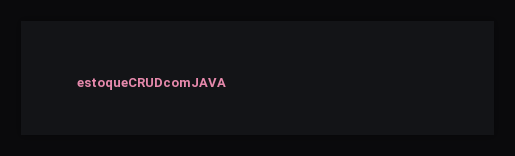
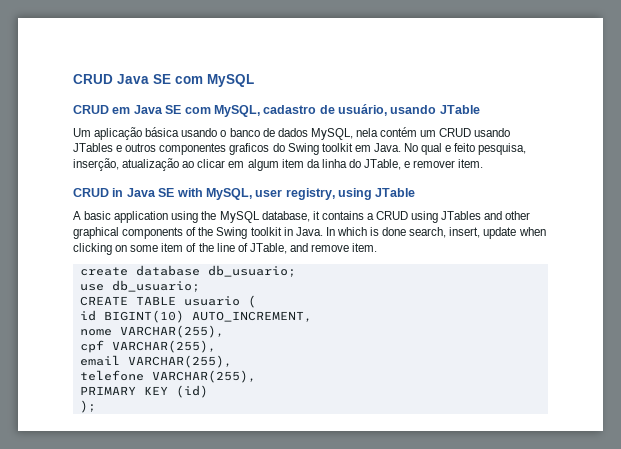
- estoqueCRUDcomJAVA
+ CRUD Java SE com MySQL
+ CRUD em Java SE com MySQL, cadastro de usuário, usando JTable
+ Um aplicação básica usando o banco de dados MySQL, nela contém um CRUD usando JTables e outros componentes graficos do Swing toolkit em Java. No qual e feito pesquisa, inserção, atualização ao clicar em algum item da linha do JTable, e remover item.
+ CRUD in Java SE with MySQL, user registry, using JTable
+ A basic application using the MySQL database, it contains a CRUD using JTables and other graphical components of the Swing toolkit in Java. In which is done search, insert, update when clicking on some item of the line of JTable, and remove item.
+ create database db_usuario;
+ use db_usuario;
+ CREATE TABLE usuario (
+ id BIGINT(10) AUTO_INCREMENT,
+ nome VARCHAR(255),
+ cpf VARCHAR(255),
+ email VARCHAR(255),
+ telefone VARCHAR(255),
+ PRIMARY KEY (id)
+ );

